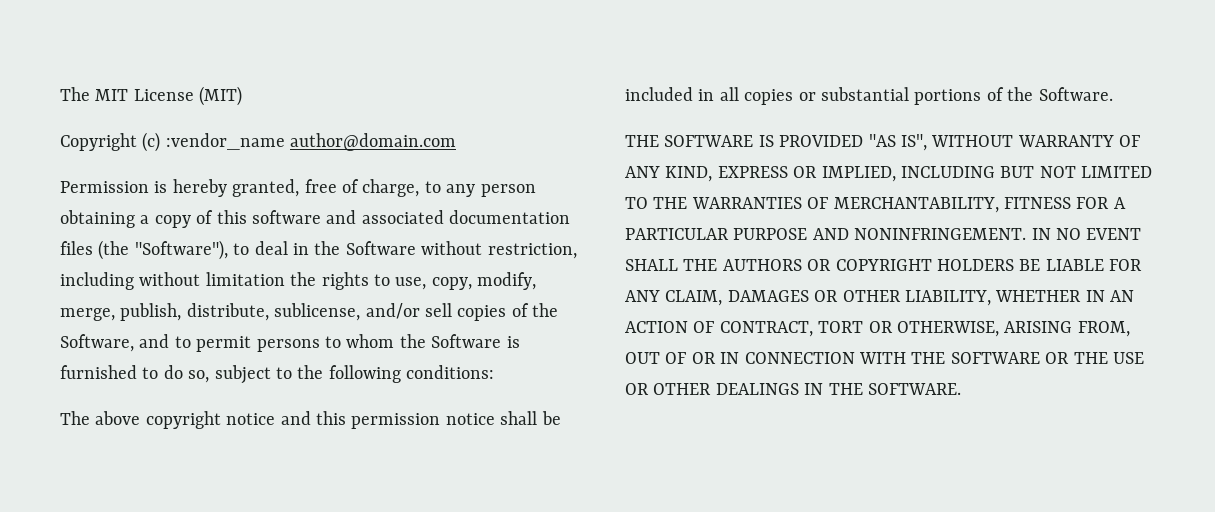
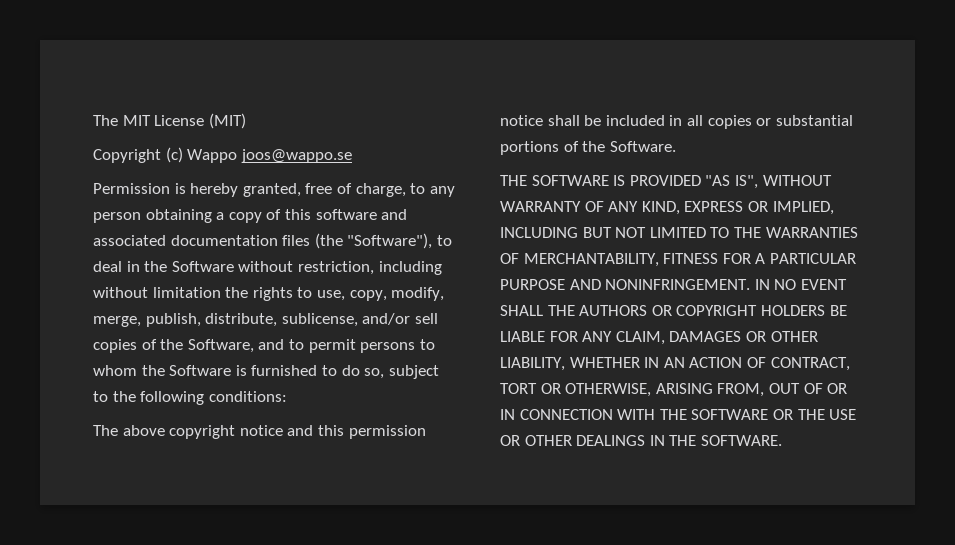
- Copyright (c) :vendor_name author@domain.com
+ Copyright (c) Wappo joos@wappo.se

